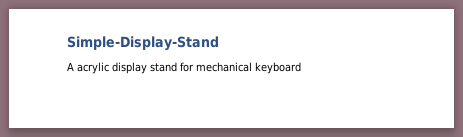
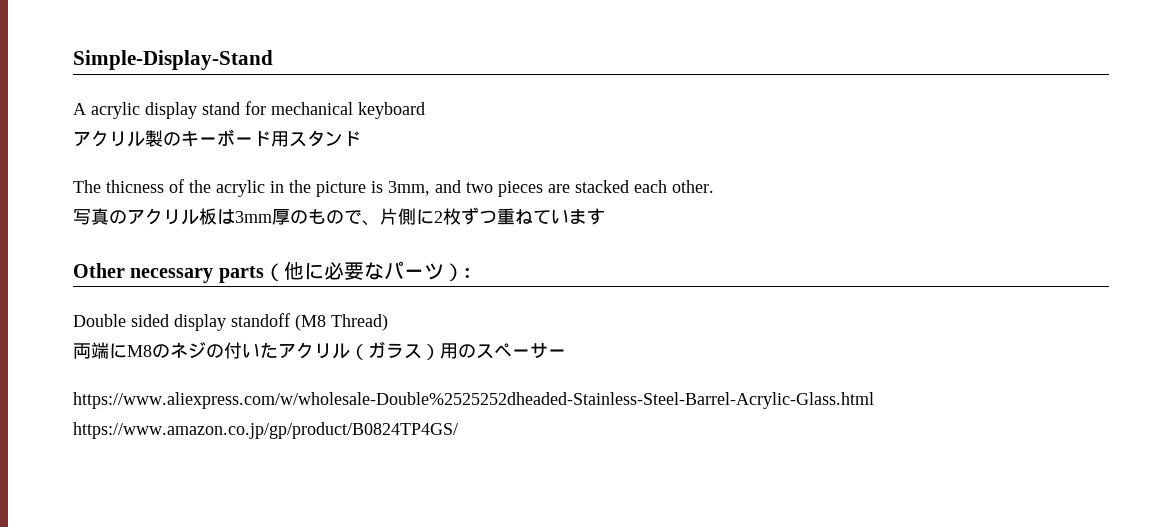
+ アクリル製のキーボード用スタンド
+ The thicness of the acrylic in the picture is 3mm, and two pieces are stacked each other.
+ 写真のアクリル板は3mm厚のもので、片側に2枚ずつ重ねています
+ Other necessary parts（他に必要なパーツ）:
+ Double sided display standoff (M8 Thread)
+ 両端にM8のネジの付いたアクリル（ガラス）用のスペーサー
+ https://www.aliexpress.com/w/wholesale-Double%2525252dheaded-Stainless-Steel-Barrel-Acrylic-Glass.html https://www.amazon.co.jp/gp/product/B0824TP4GS/

